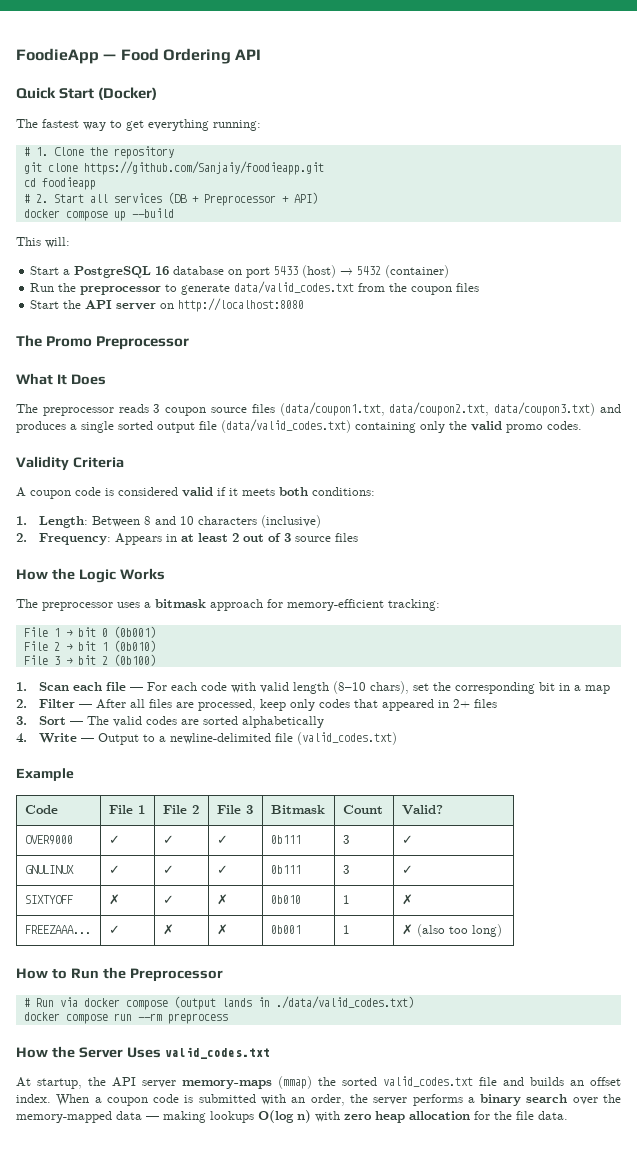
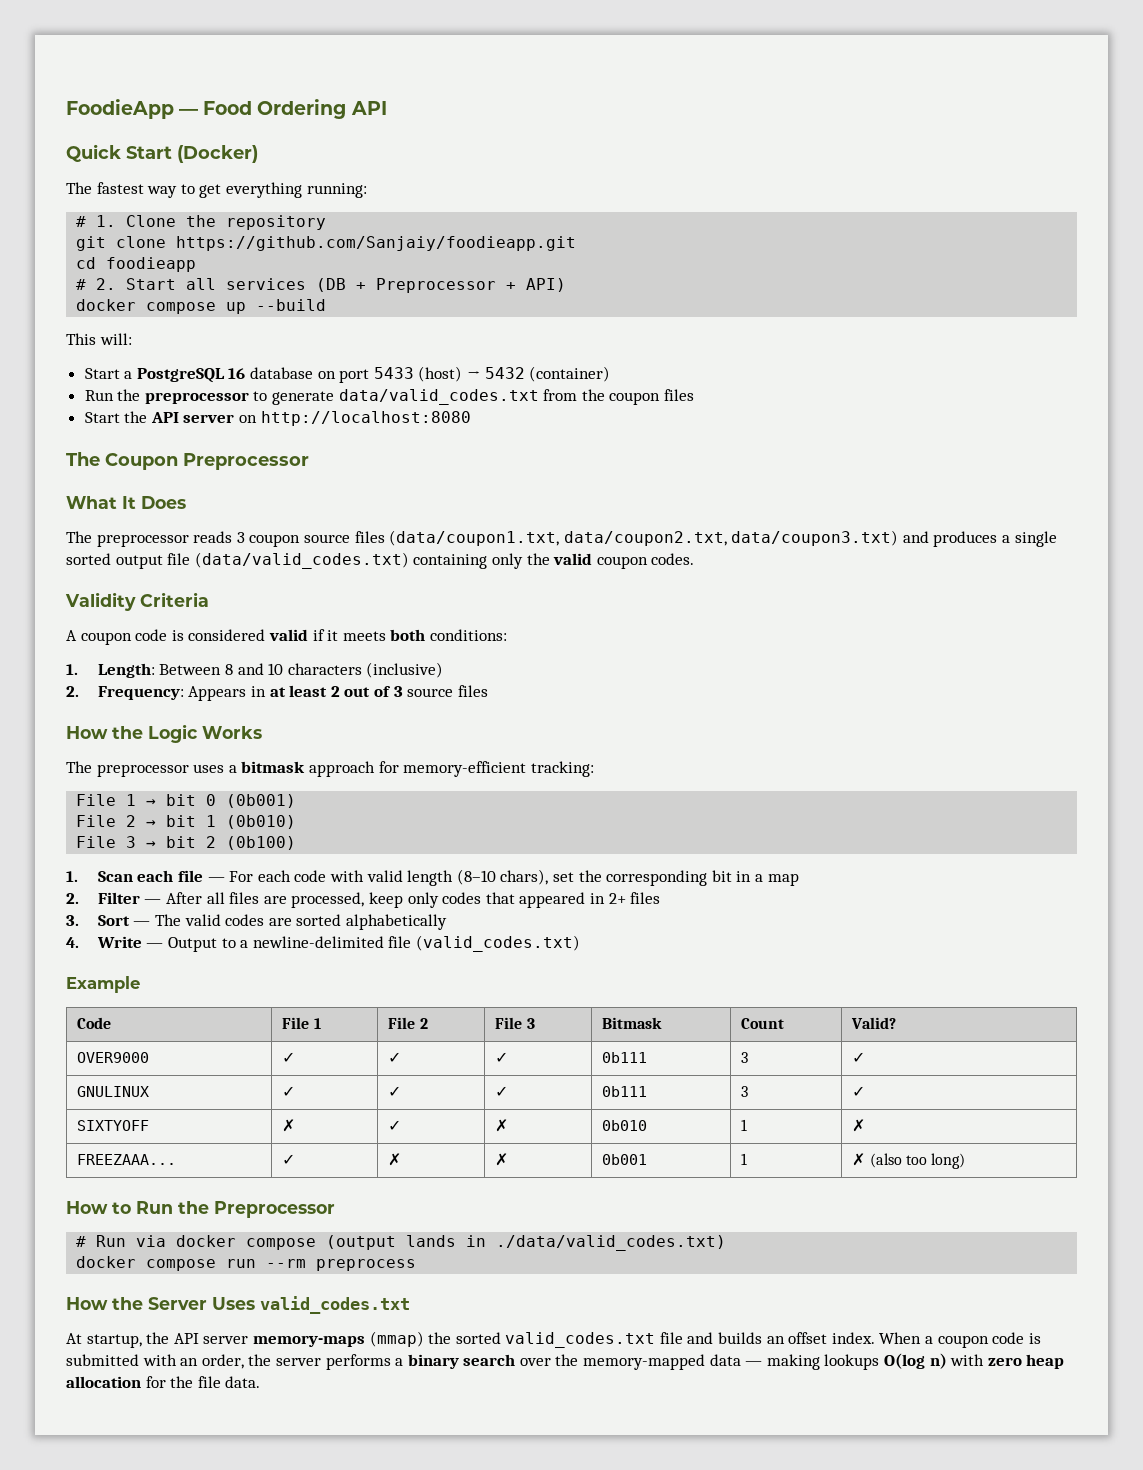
- The Promo Preprocessor
+ The Coupon Preprocessor
- The preprocessor reads 3 coupon source files (data/coupon1.txt, data/coupon2.txt, data/coupon3.txt) and produces a single sorted output file (data/valid_codes.txt) containing only the valid promo codes.
+ The preprocessor reads 3 coupon source files (data/coupon1.txt, data/coupon2.txt, data/coupon3.txt) and produces a single sorted output file (data/valid_codes.txt) containing only the valid coupon codes.

